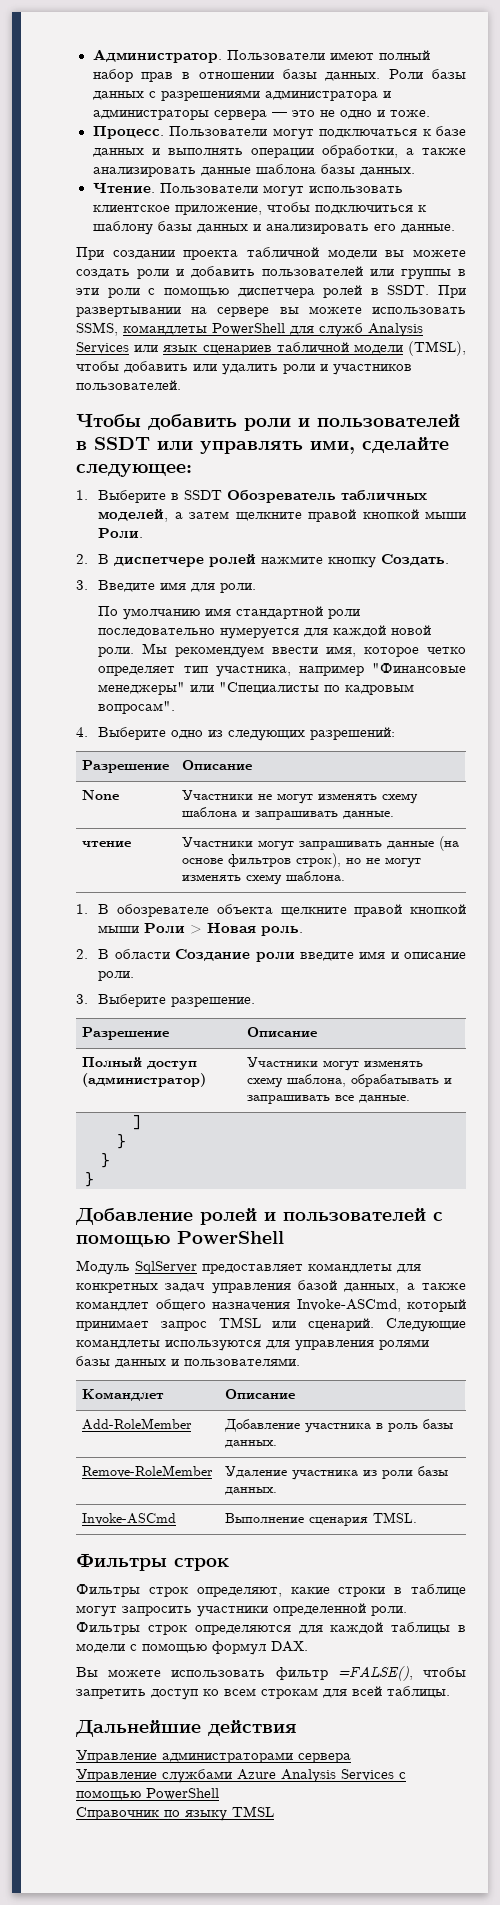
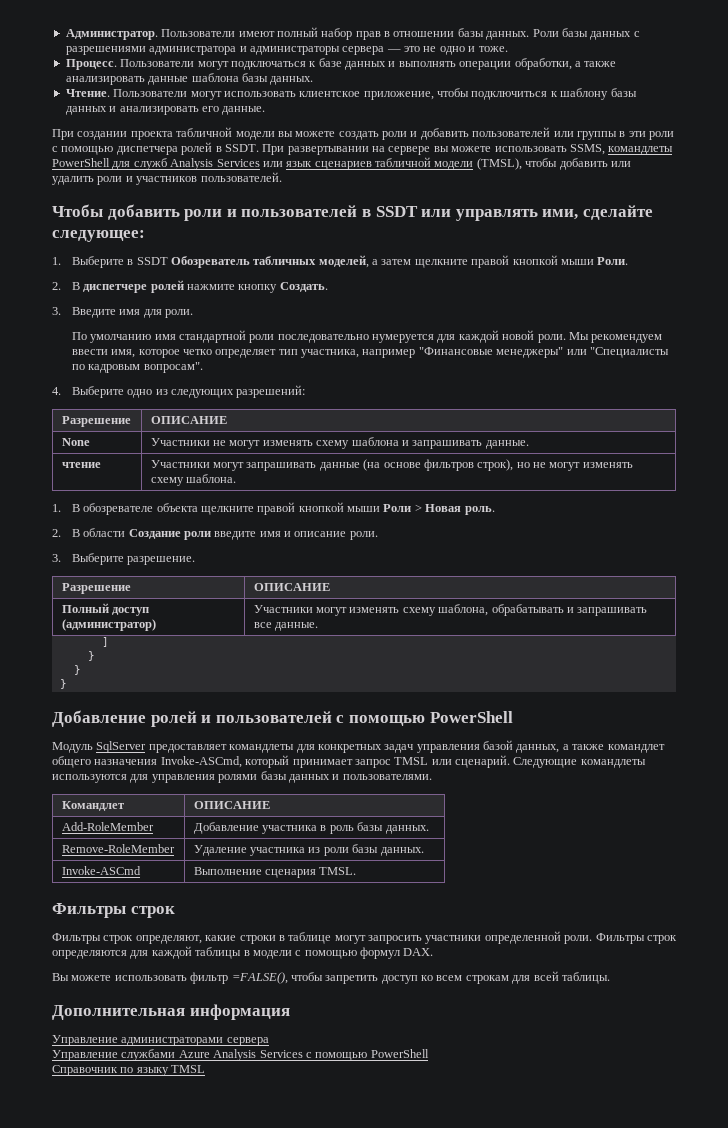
  4. Выберите одно из следующих разрешений:
- Разрешение | Описание
+ Разрешение | ОПИСАНИЕ
  3. Выберите разрешение.
- Разрешение | Описание
+ Разрешение | ОПИСАНИЕ
- Командлет | Описание
+ Командлет | ОПИСАНИЕ
- Дальнейшие действия
+ Дополнительная информация

